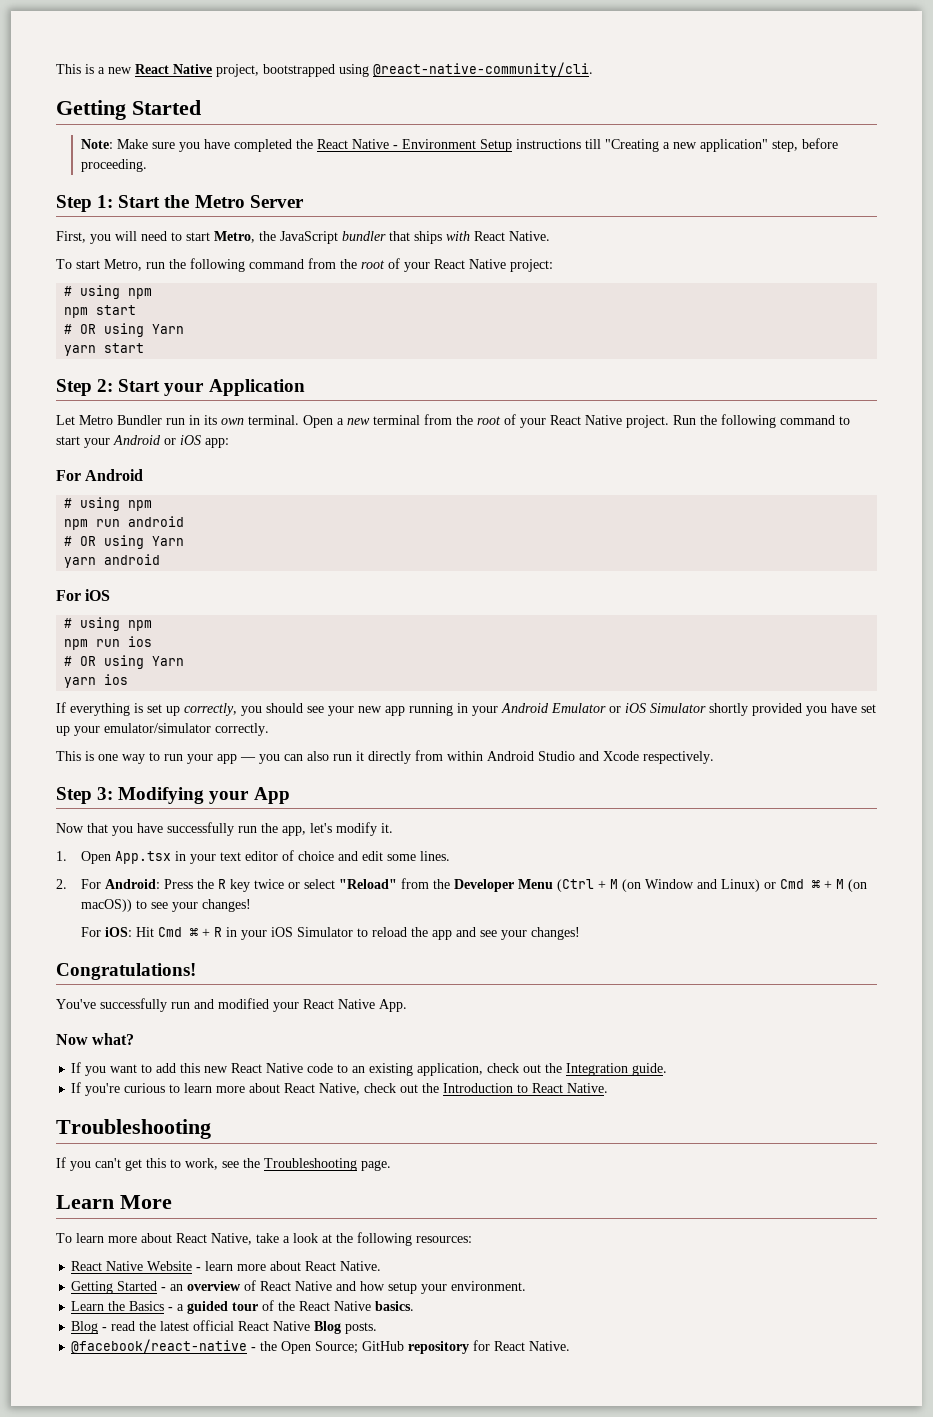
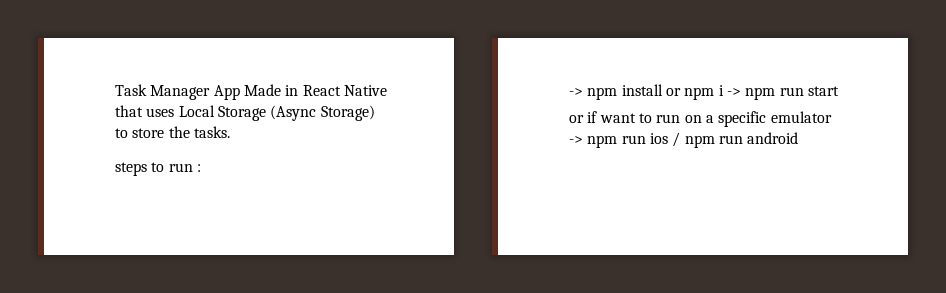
- This is a new React Native project, bootstrapped using @react-native-community/cli.
- Getting Started
- Note: Make sure you have completed the React Native - Environment Setup instructions till "Creating a new application" step, before proceeding.
- Step 1: Start the Metro Server
- First, you will need to start Metro, the JavaScript bundler that ships with React Native.
- To start Metro, run the following command from the root of your React Native project:
- # using npm
- npm start
- # OR using Yarn
- yarn start
- Step 2: Start your Application
- Let Metro Bundler run in its own terminal. Open a new terminal from the root of your React Native project. Run the following command to start your Android or iOS app:
- For Android
- # using npm
- npm run android
- # OR using Yarn
- yarn android
- For iOS
- # using npm
- npm run ios
- # OR using Yarn
- yarn ios
- If everything is set up correctly, you should see your new app running in your Android Emulator or iOS Simulator shortly provided you have set up your emulator/simulator correctly.
- This is one way to run your app — you can also run it directly from within Android Studio and Xcode respectively.
- Step 3: Modifying your App
- Now that you have successfully run the app, let's modify it.
- 1. Open App.tsx in your text editor of choice and edit some lines.
- 2. For Android: Press the R key twice or select "Reload" from the Developer Menu (Ctrl + M (on Window and Linux) or Cmd ⌘ + M (on macOS)) to see your changes!
- For iOS: Hit Cmd ⌘ + R in your iOS Simulator to reload the app and see your changes!
- Congratulations!
- You've successfully run and modified your React Native App.
- Now what?
- If you want to add this new React Native code to an existing application, check out the Integration guide.
- If you're curious to learn more about React Native, check out the Introduction to React Native.
- Troubleshooting
- If you can't get this to work, see the Troubleshooting page.
- Learn More
- To learn more about React Native, take a look at the following resources:
- React Native Website - learn more about React Native.
- Getting Started - an overview of React Native and how setup your environment.
- Learn the Basics - a guided tour of the React Native basics.
- Blog - read the latest official React Native Blog posts.
- @facebook/react-native - the Open Source; GitHub repository for React Native.
+ Task Manager App Made in React Native that uses Local Storage (Async Storage) to store the tasks.
+ steps to run :
+ -> npm install or npm i -> npm run start
+ or if want to run on a specific emulator -> npm run ios / npm run android

